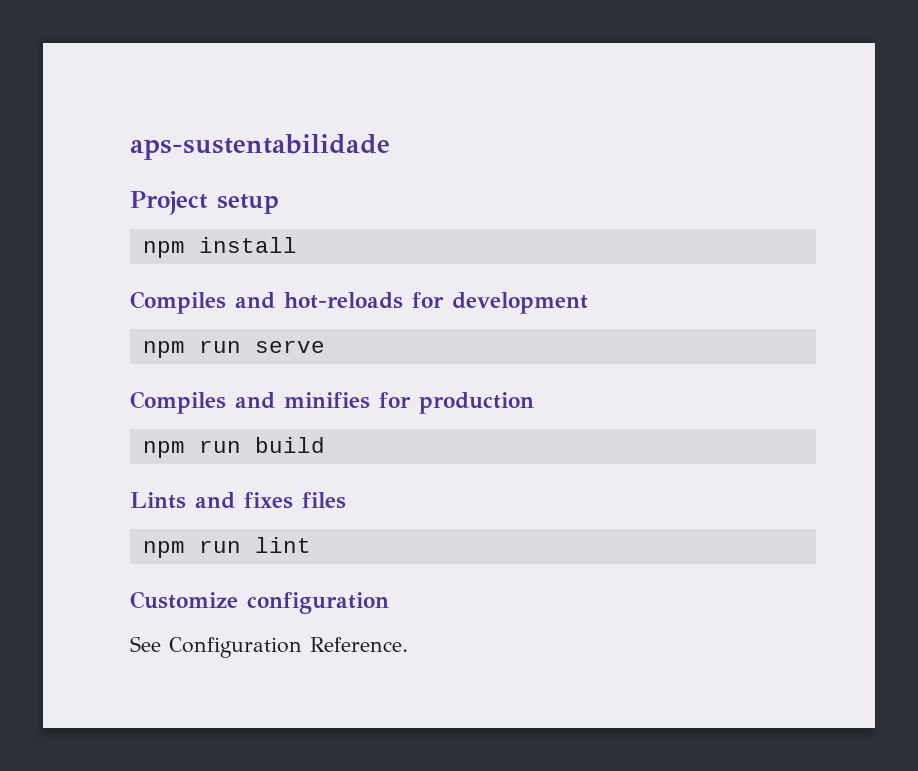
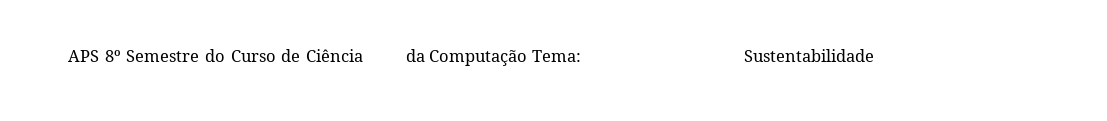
- aps-sustentabilidade
- Project setup
- npm install
- Compiles and hot-reloads for development
- npm run serve
- Compiles and minifies for production
- npm run build
- Lints and fixes files
- npm run lint
- Customize configuration
- See Configuration Reference.
+ APS 8º Semestre do Curso de Ciência da Computação Tema: Sustentabilidade

